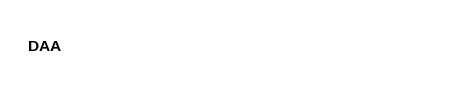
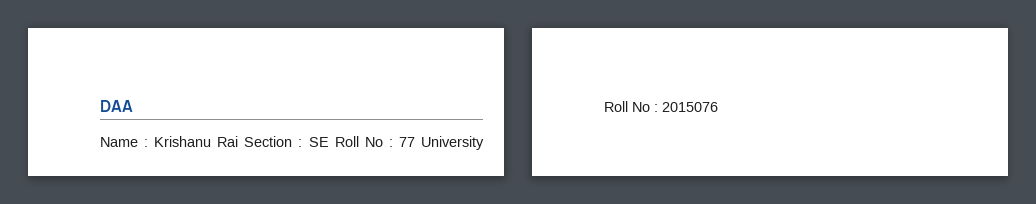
+ Name : Krishanu Rai Section : SE Roll No : 77 University Roll No : 2015076

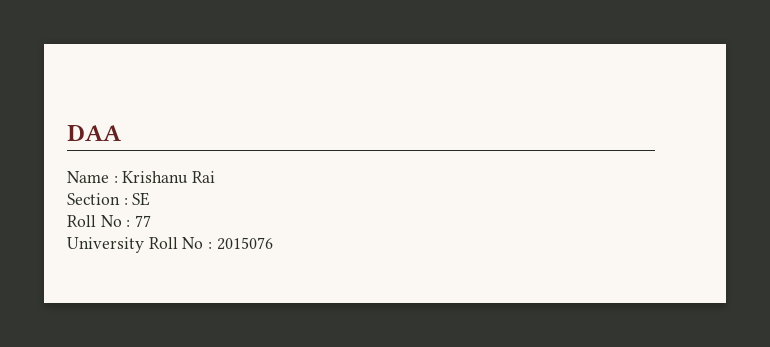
- Name : Krishanu Rai Section : SE Roll No : 77 University Roll No : 2015076
+ Name : Krishanu Rai
+ Section : SE
+ Roll No : 77
+ University Roll No : 2015076

